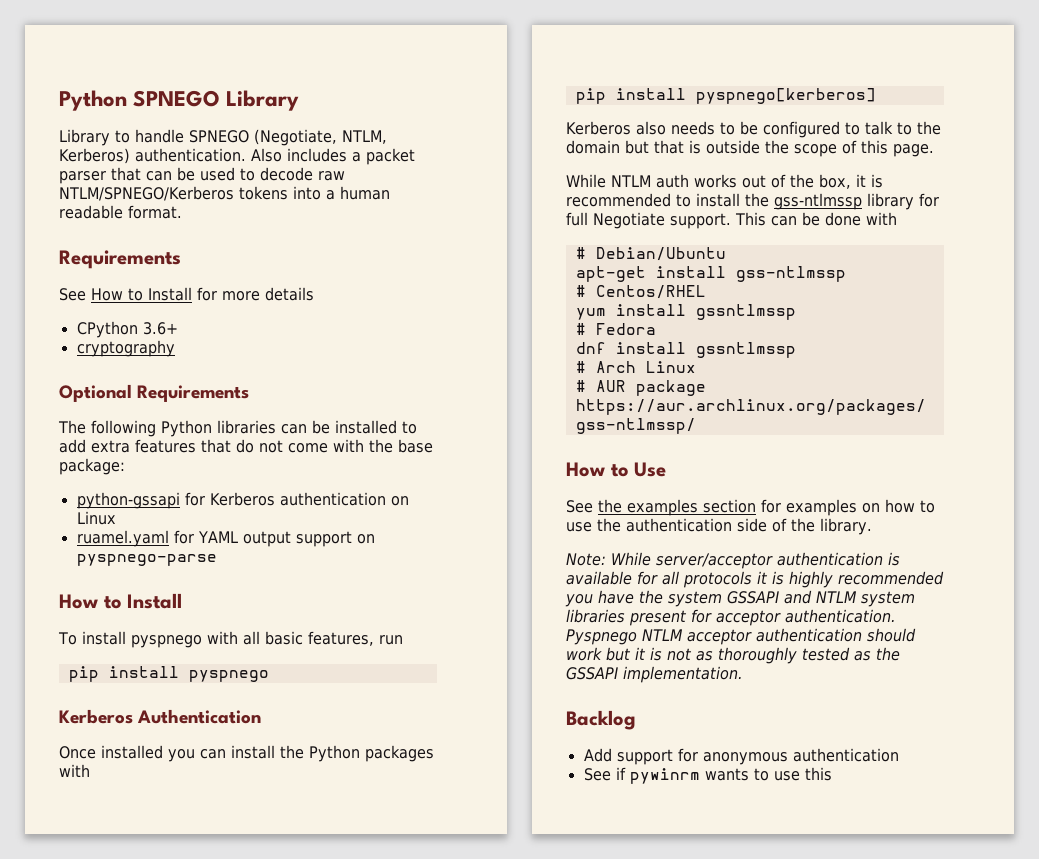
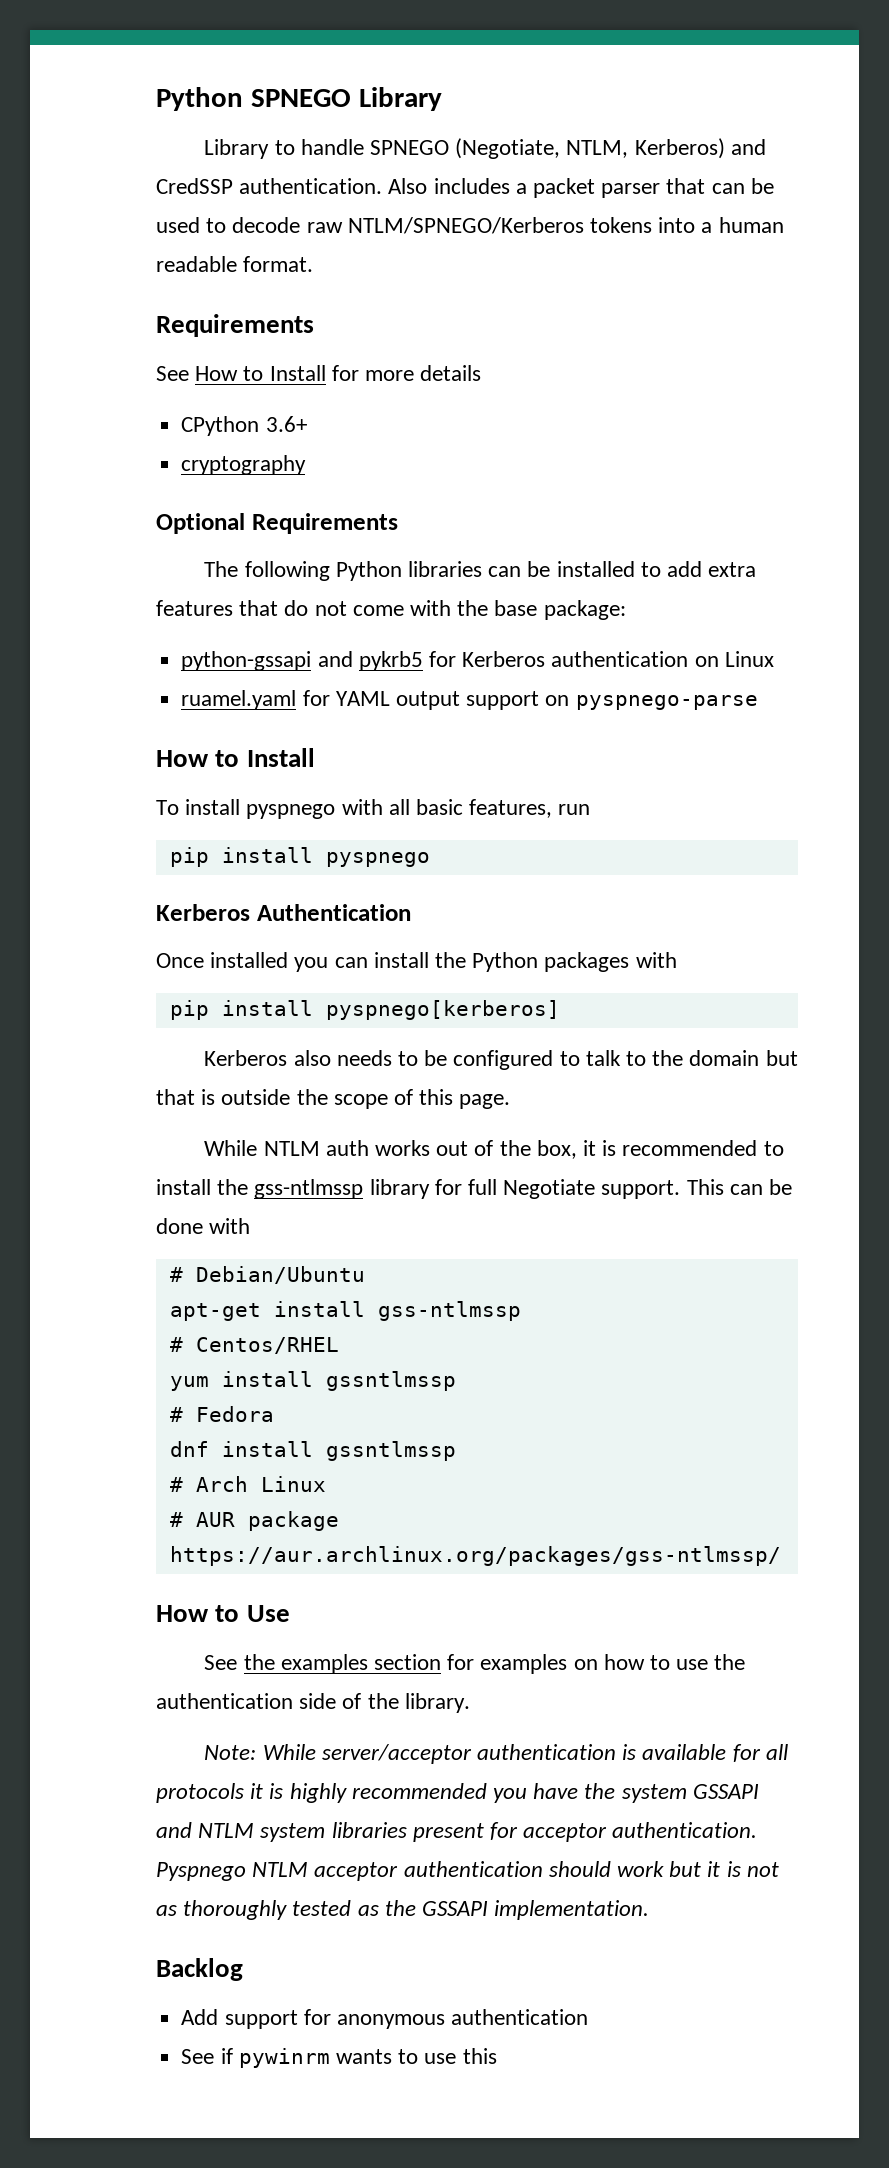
- Library to handle SPNEGO (Negotiate, NTLM, Kerberos) authentication.
+ Library to handle SPNEGO (Negotiate, NTLM, Kerberos) and CredSSP authentication.
- python-gssapi for Kerberos authentication on Linux
+ python-gssapi and pykrb5 for Kerberos authentication on Linux

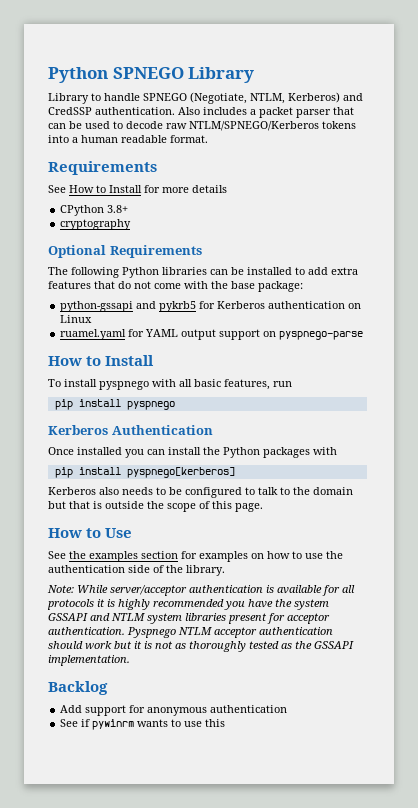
- CPython 3.6+
+ CPython 3.8+
- While NTLM auth works out of the box, it is recommended to install the gss-ntlmssp library for full Negotiate support. This can be done with
- # Debian/Ubuntu
- apt-get install gss-ntlmssp
- # Centos/RHEL
- yum install gssntlmssp
- # Fedora
- dnf install gssntlmssp
- # Arch Linux
- # AUR package https://aur.archlinux.org/packages/gss-ntlmssp/

